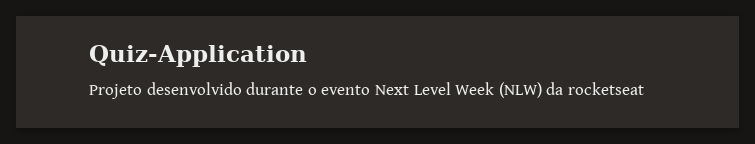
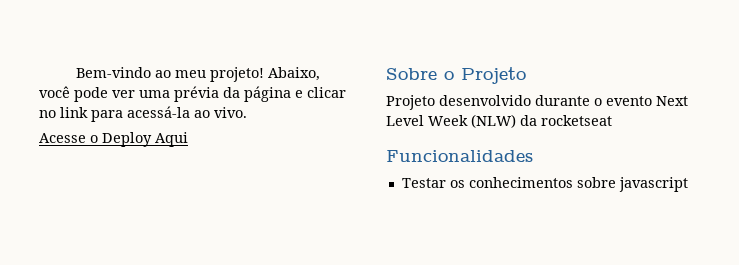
- Quiz-Application
+ Bem-vindo ao meu projeto! Abaixo, você pode ver uma prévia da página e clicar no link para acessá-la ao vivo.
+ Acesse o Deploy Aqui
+ Sobre o Projeto
+ Funcionalidades
+ Testar os conhecimentos sobre javascript

